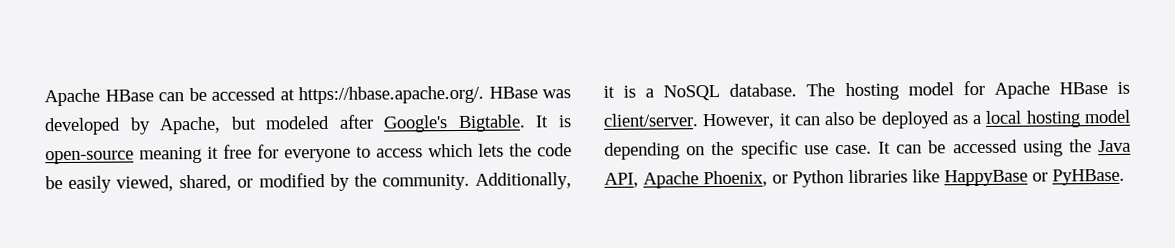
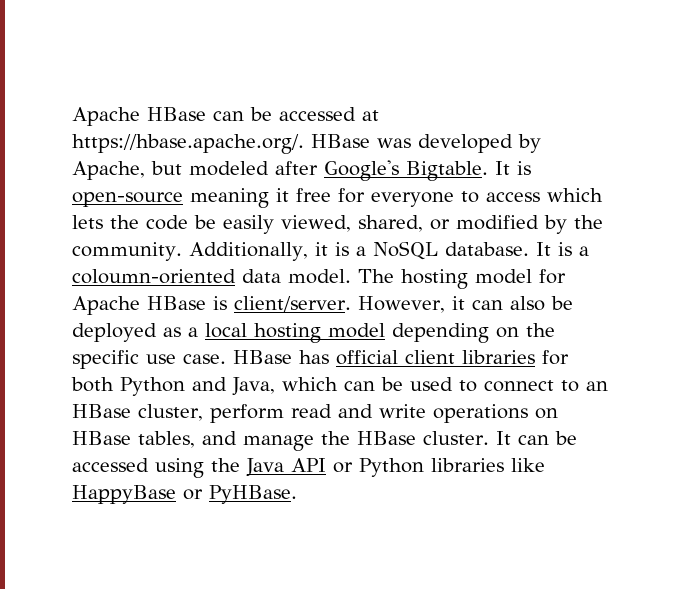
+ It is a coloumn-oriented data model.
+ HBase has official client libraries for both Python and Java, which can be used to connect to an HBase cluster, perform read and write operations on HBase tables, and manage the HBase cluster.
- It can be accessed using the Java API, Apache Phoenix, or Python libraries like HappyBase or PyHBase.
+ It can be accessed using the Java API or Python libraries like HappyBase or PyHBase.

